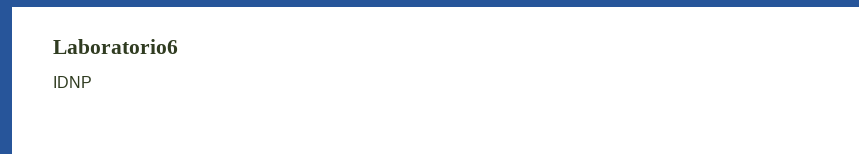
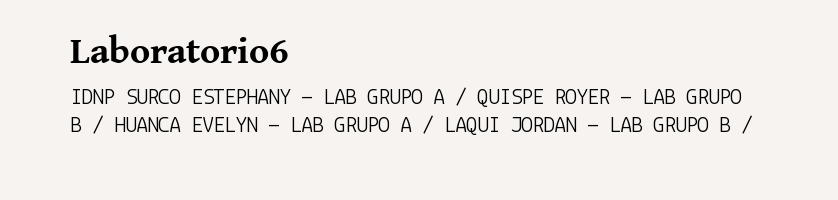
- IDNP
+ IDNP SURCO ESTEPHANY - LAB GRUPO A / QUISPE ROYER - LAB GRUPO B / HUANCA EVELYN - LAB GRUPO A / LAQUI JORDAN - LAB GRUPO B /

